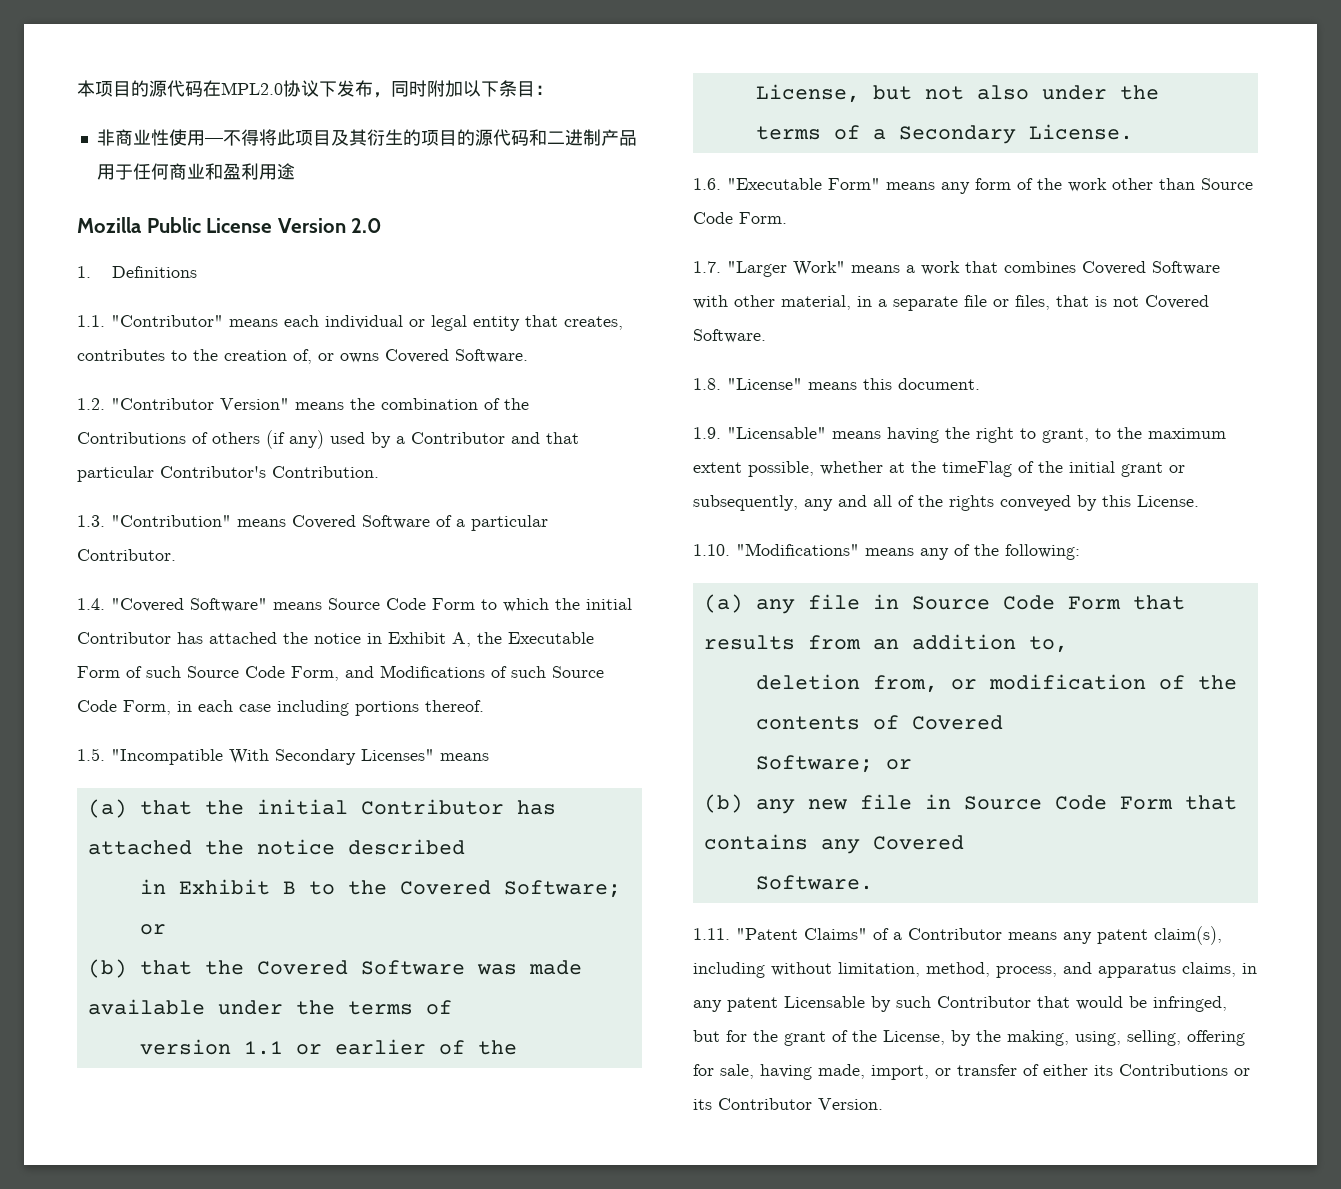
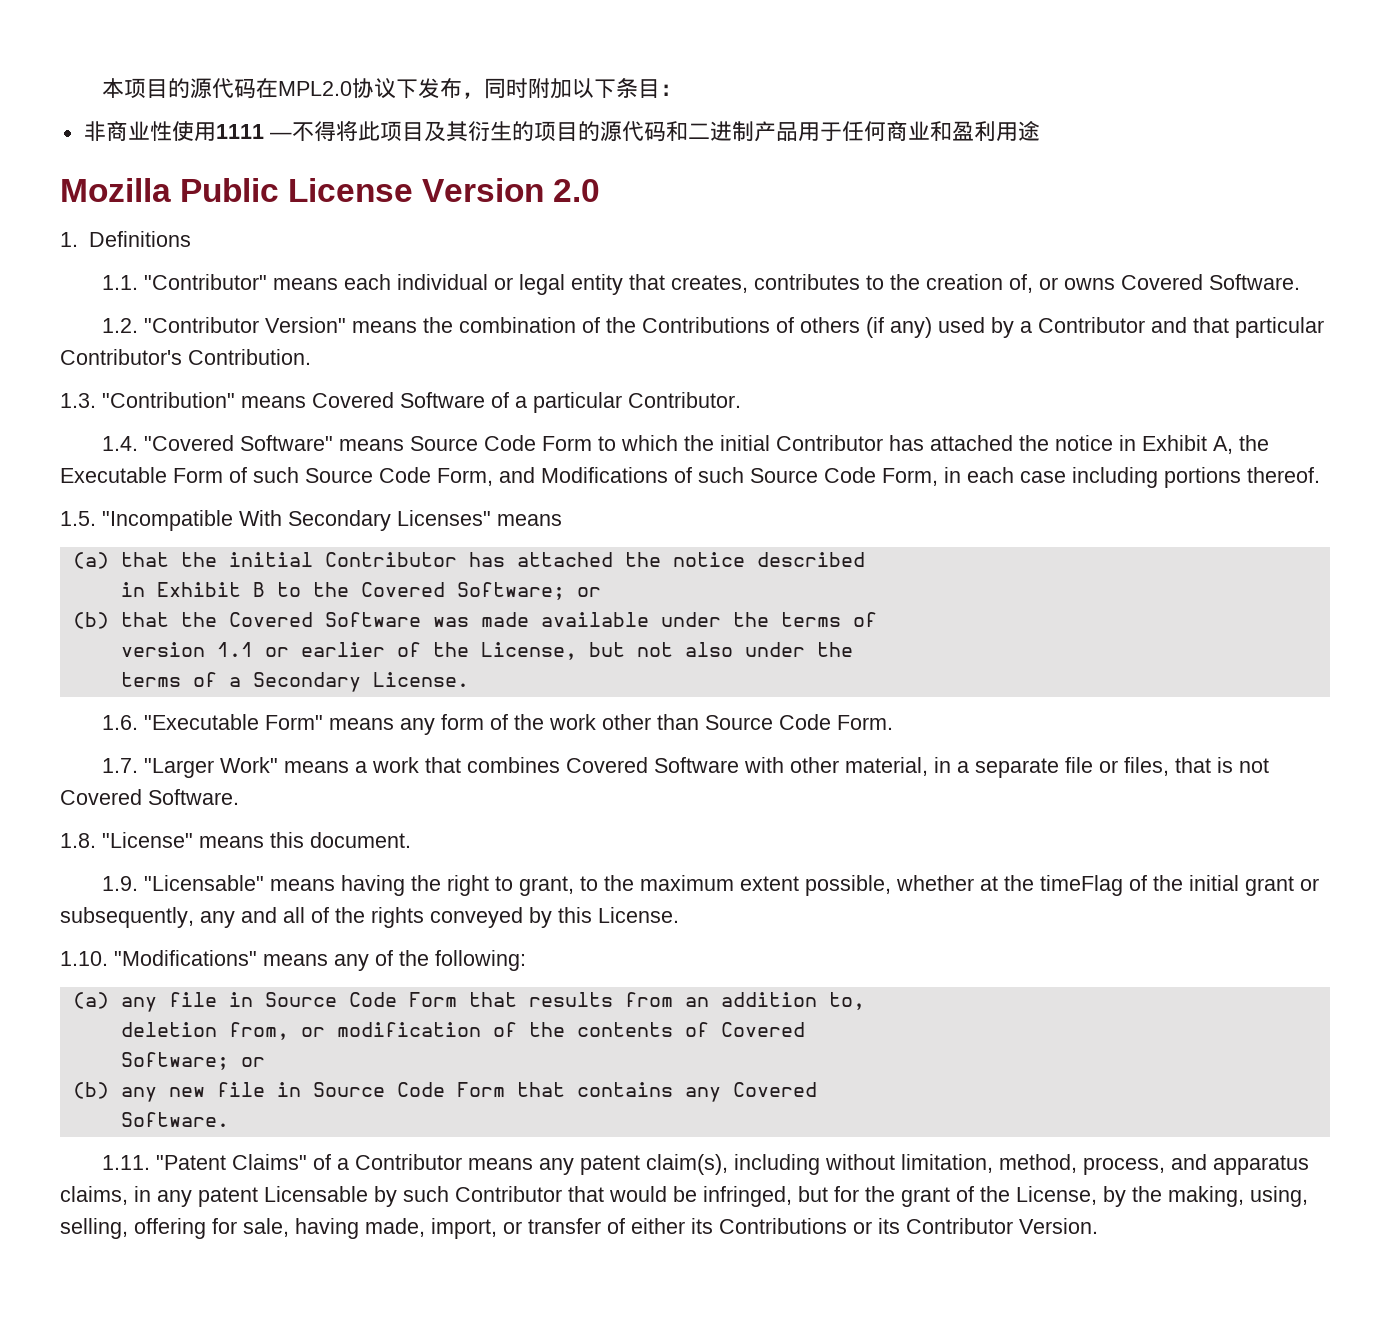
- 非商业性使用—不得将此项目及其衍生的项目的源代码和二进制产品用于任何商业和盈利用途
+ 非商业性使用1111 —不得将此项目及其衍生的项目的源代码和二进制产品用于任何商业和盈利用途

